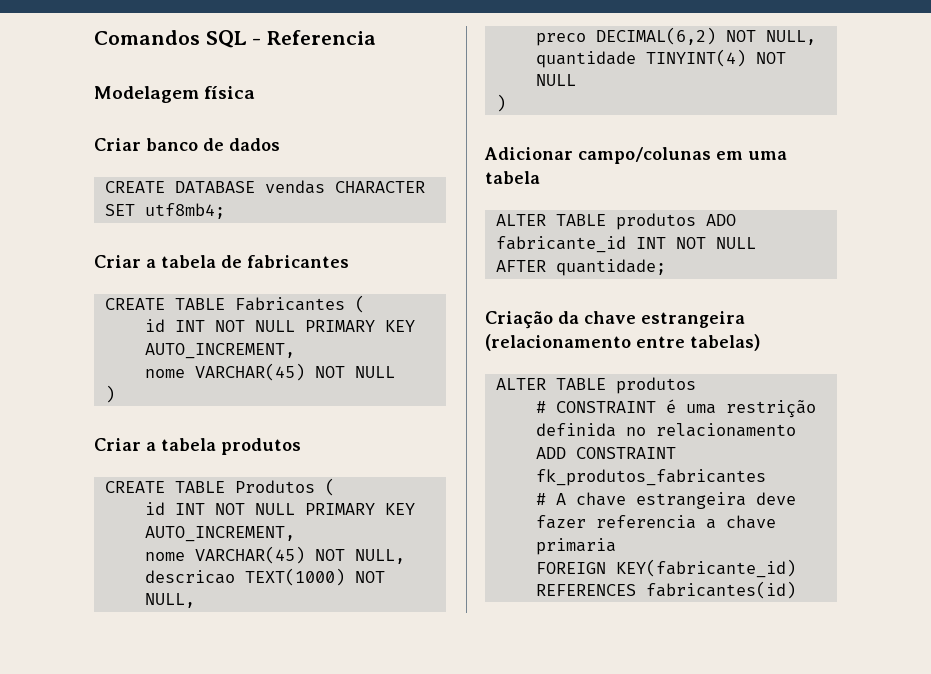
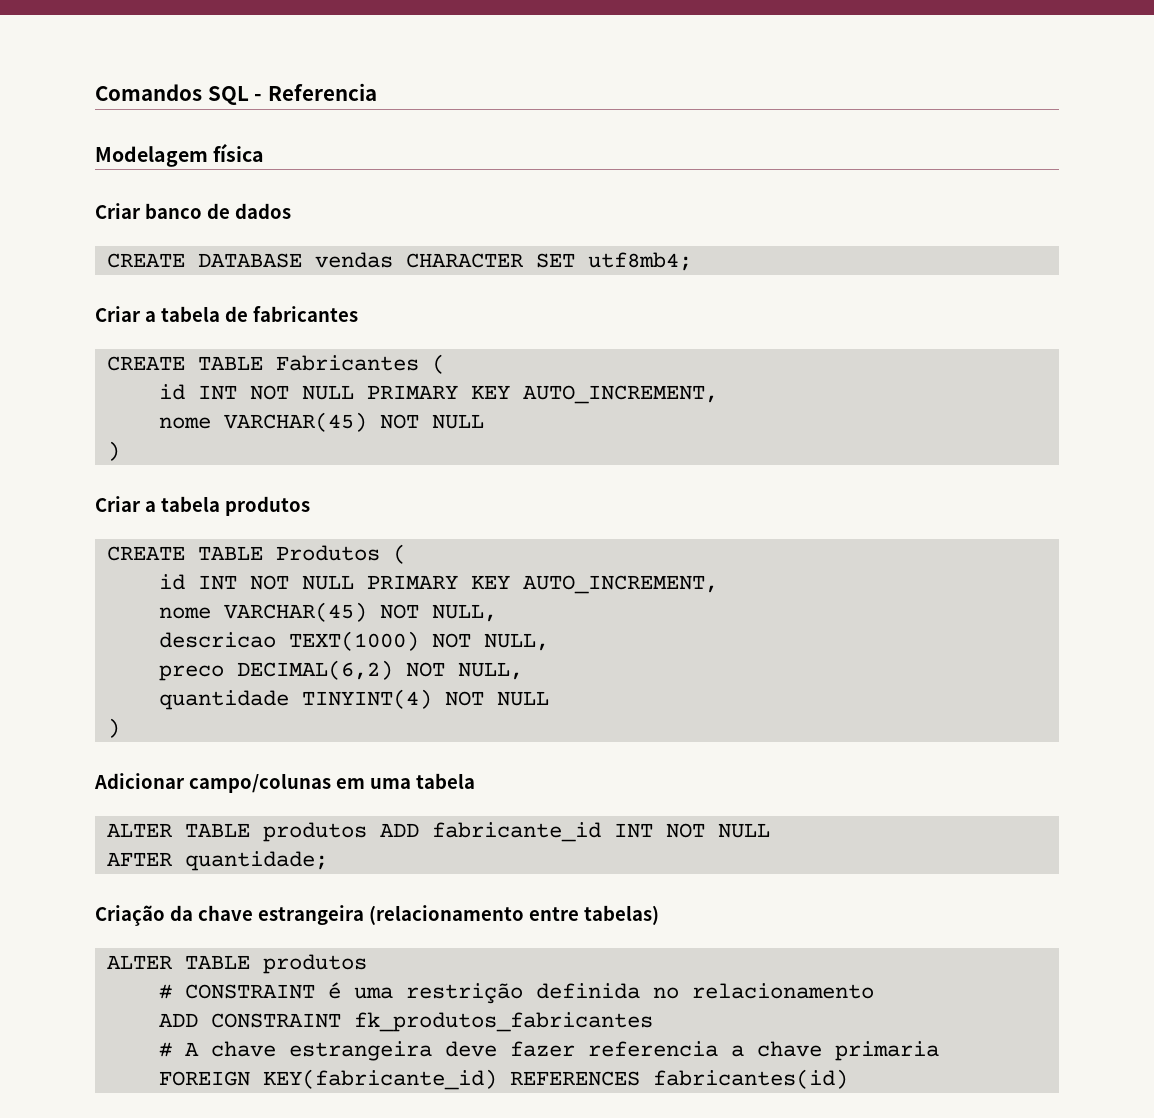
- ALTER TABLE produtos ADO fabricante_id INT NOT NULL
+ ALTER TABLE produtos ADD fabricante_id INT NOT NULL

